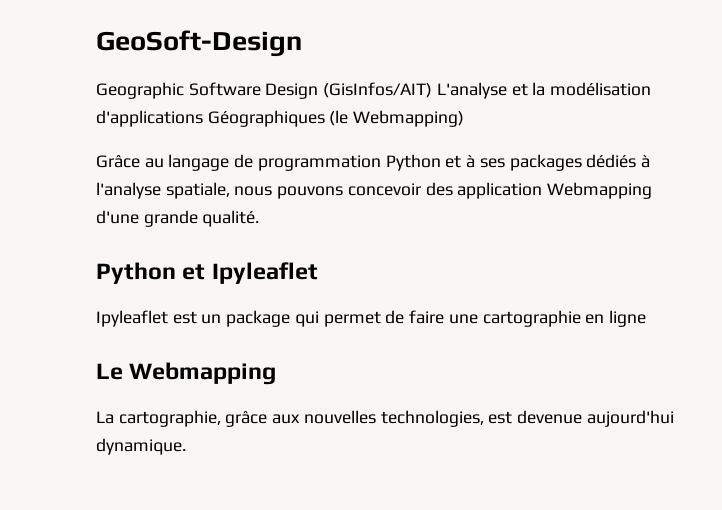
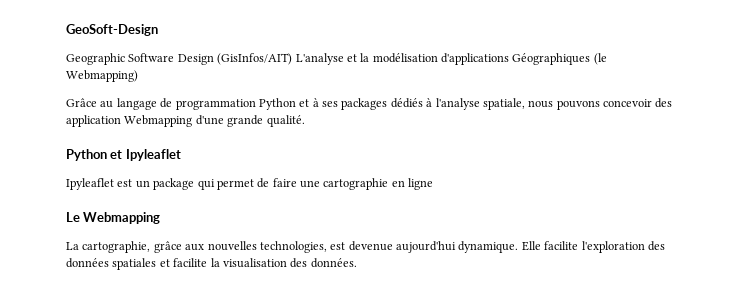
+ Elle facilite l'exploration des données spatiales et facilite la visualisation des données.

